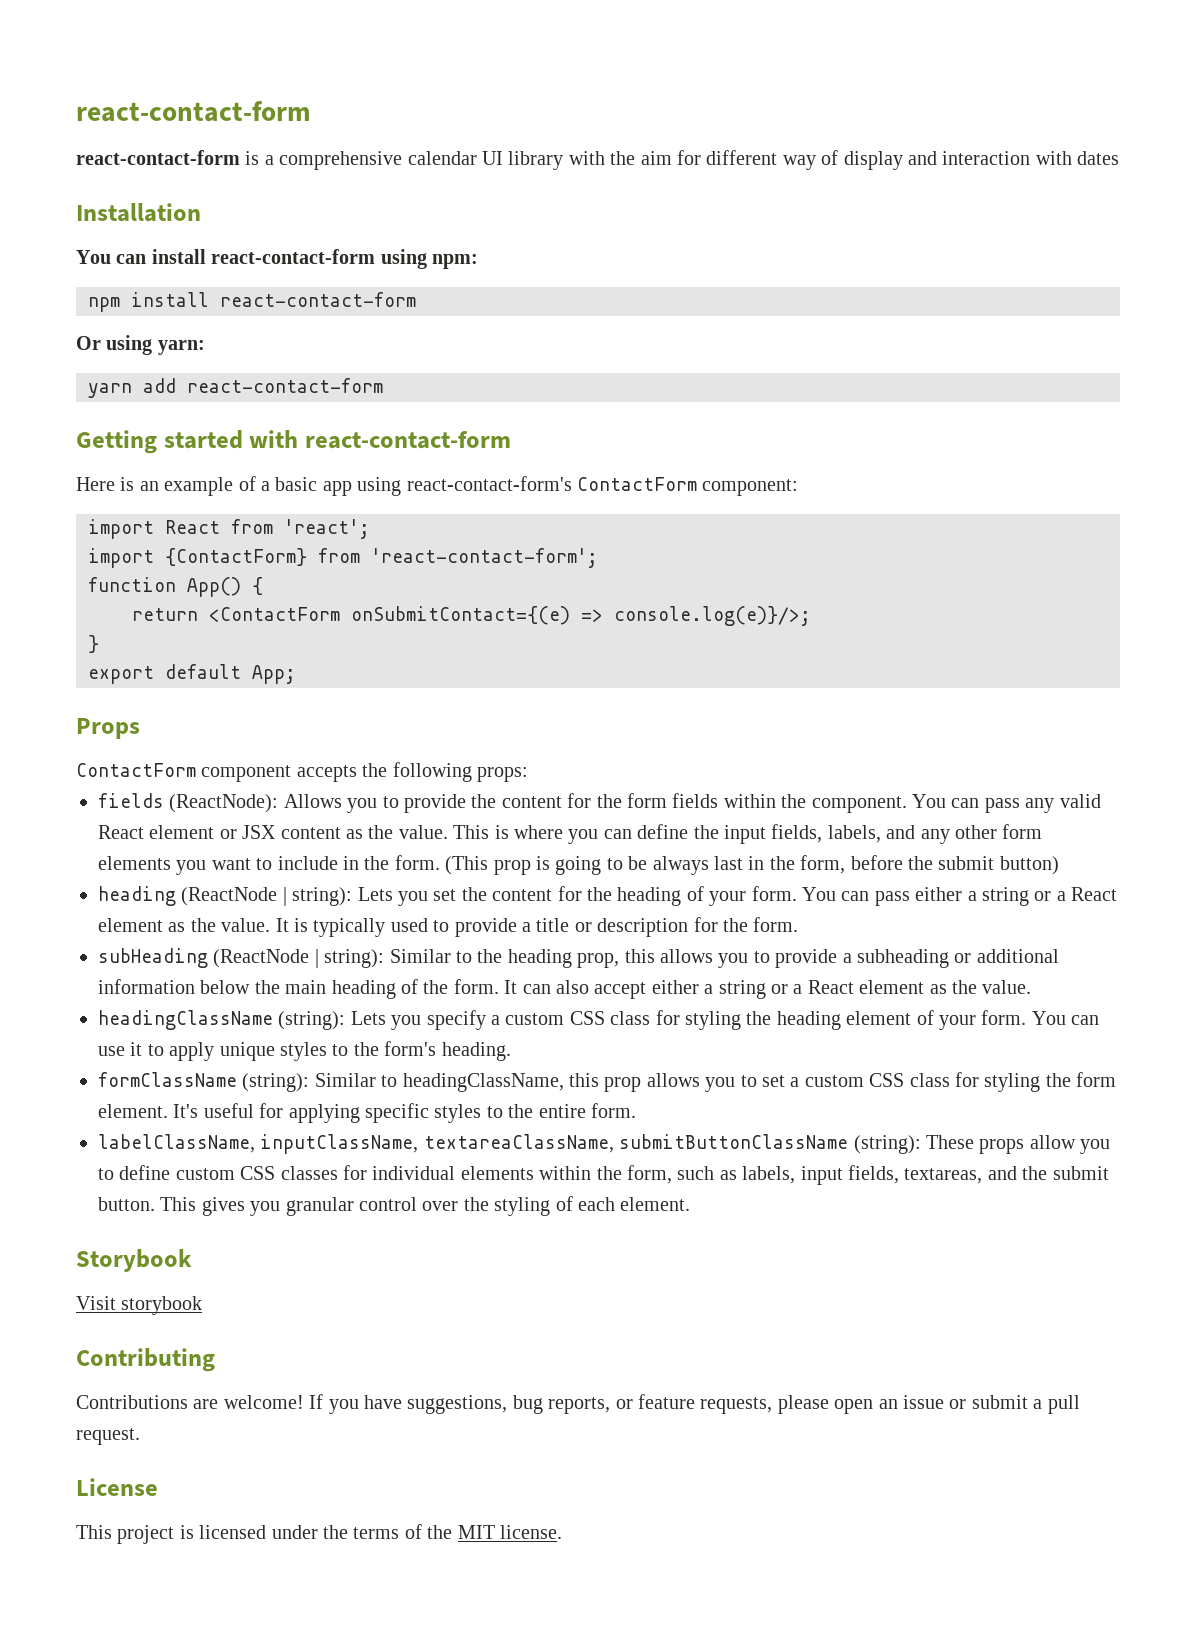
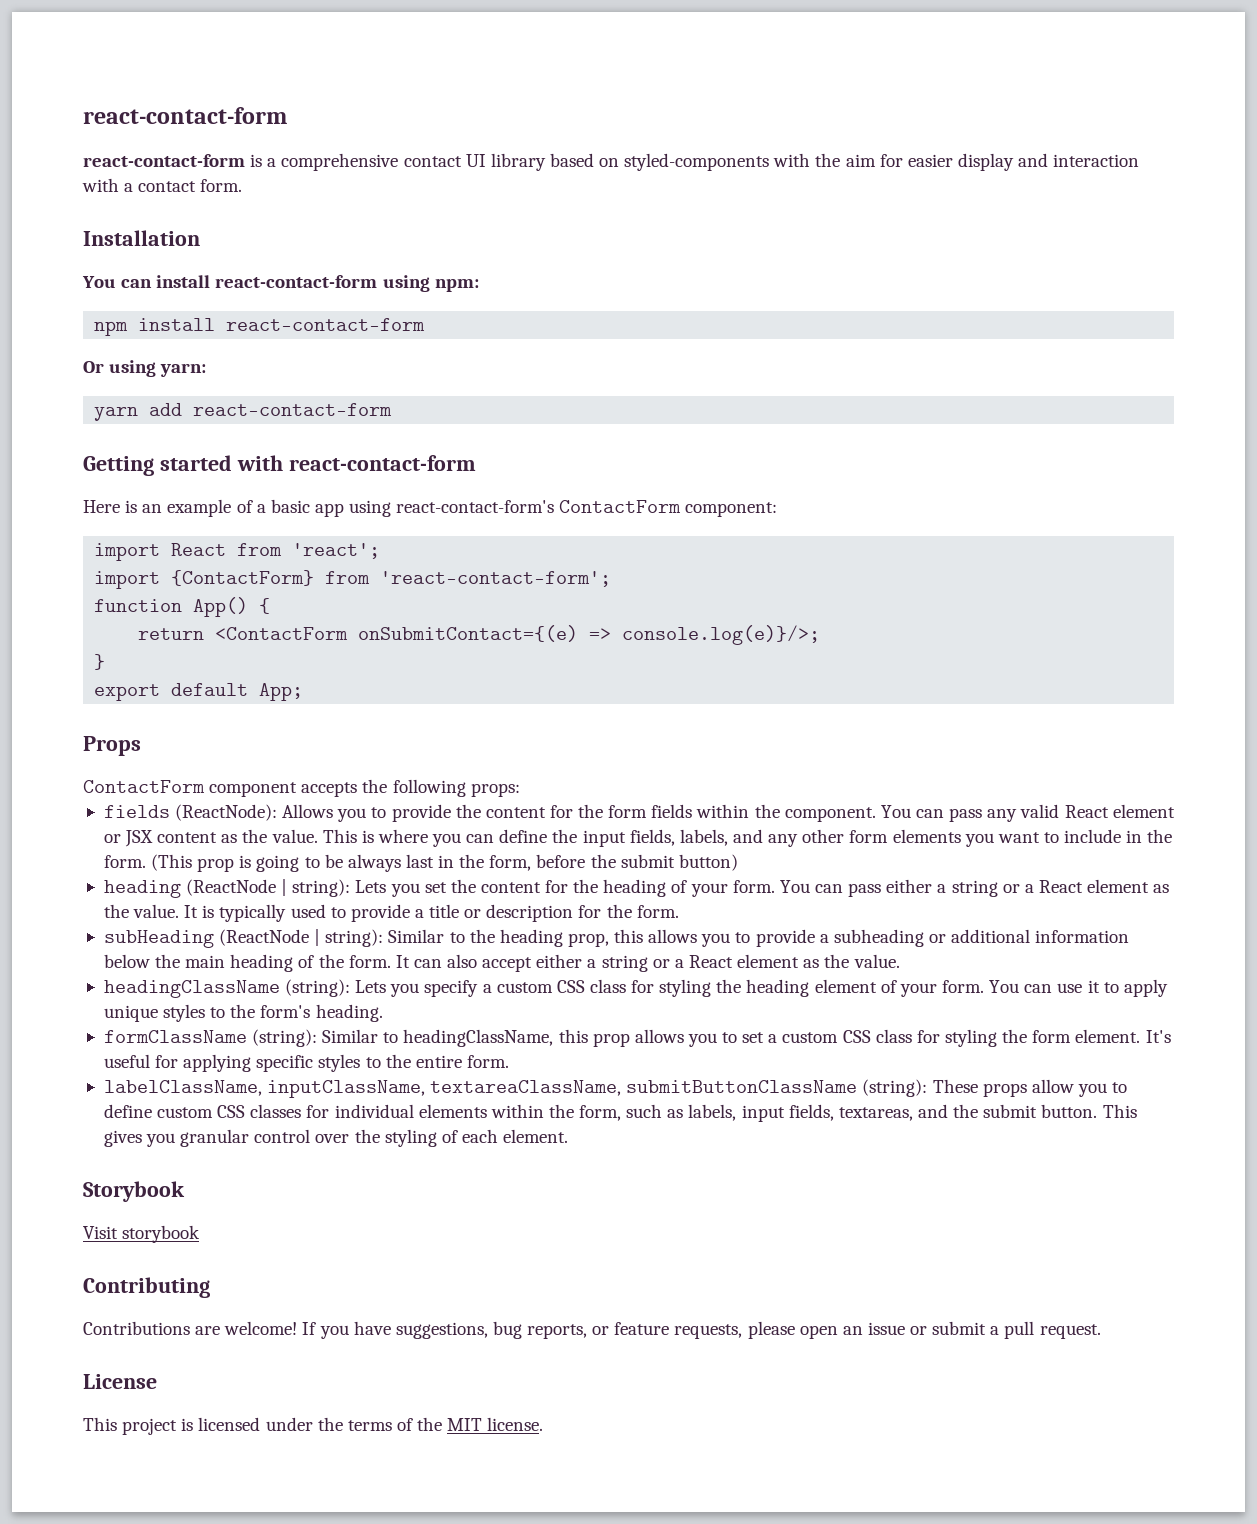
- react-contact-form is a comprehensive calendar UI library with the aim for different way of display and interaction with dates
+ react-contact-form is a comprehensive contact UI library based on styled-components with the aim for easier display and interaction with a contact form.

